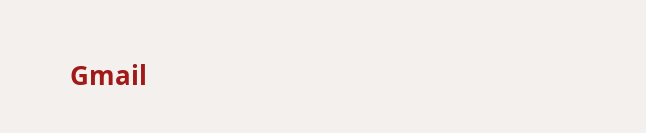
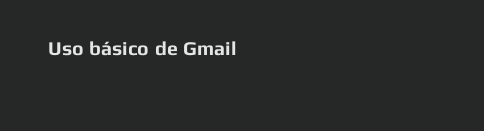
- Gmail
+ Uso básico de Gmail

